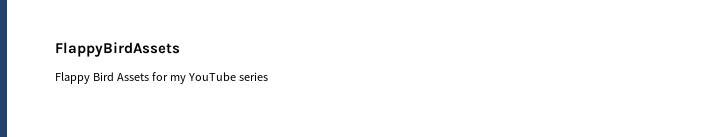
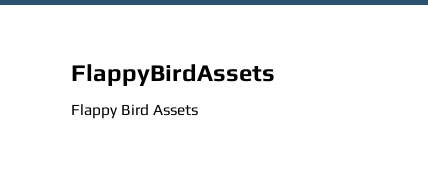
- Flappy Bird Assets for my YouTube series
+ Flappy Bird Assets

